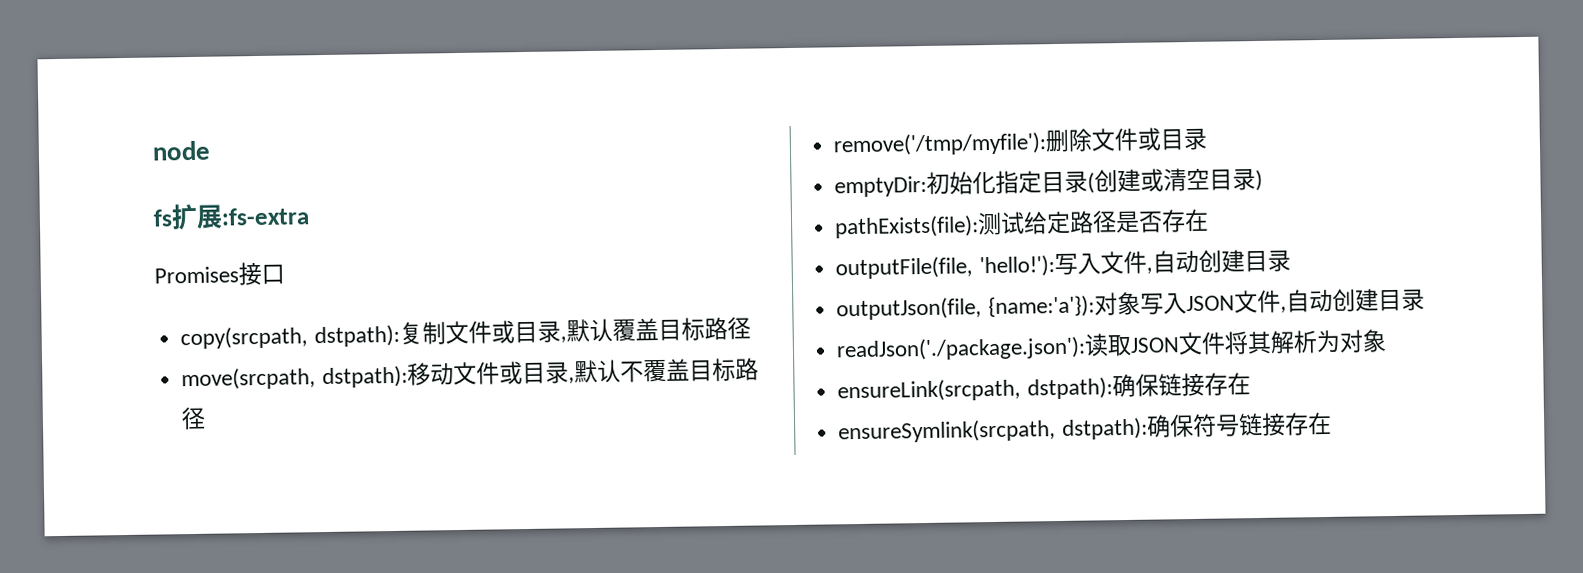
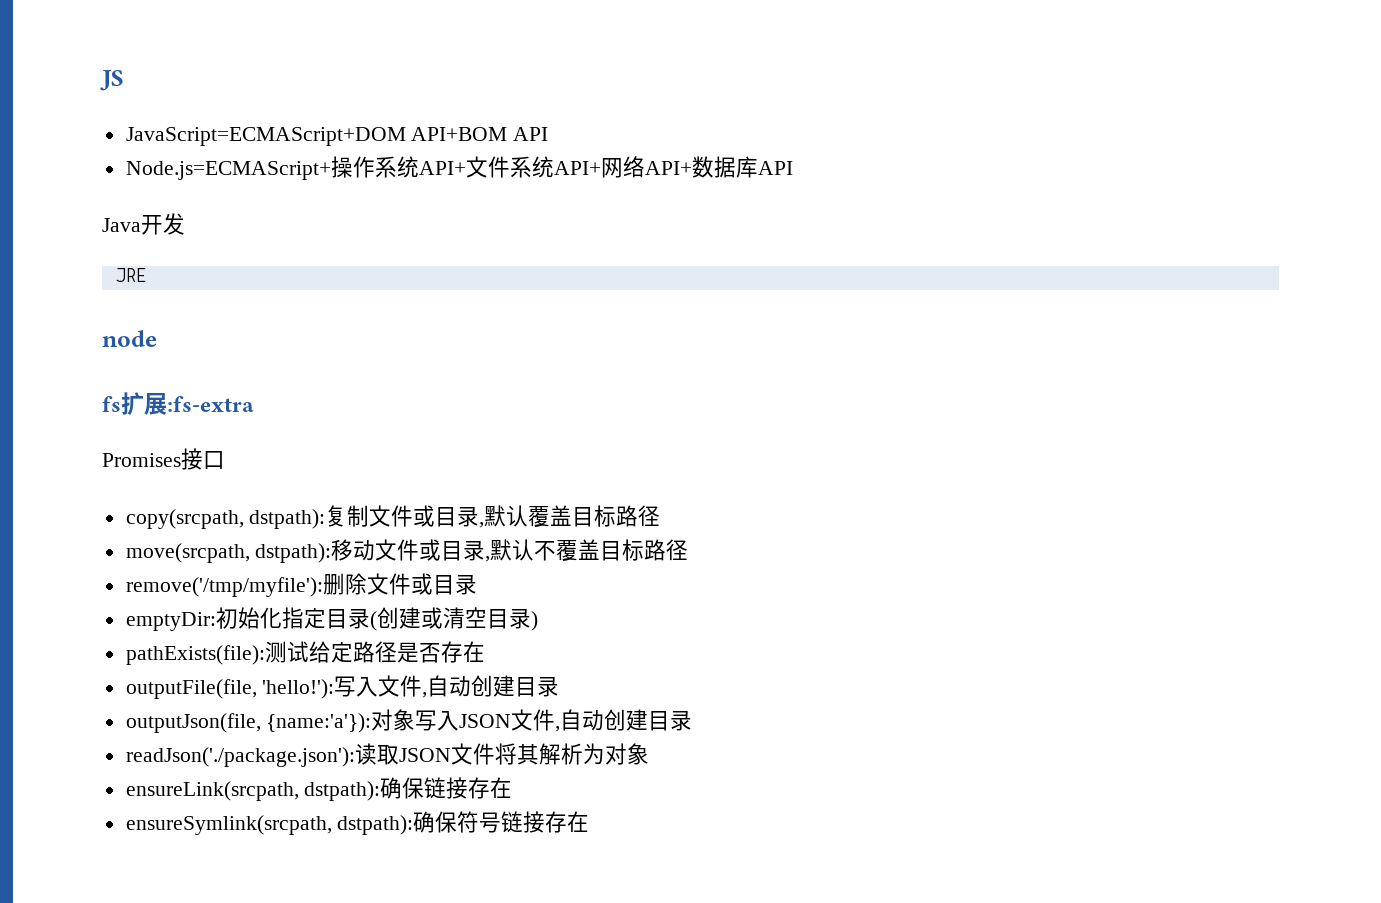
+ JS
+ JavaScript=ECMAScript+DOM API+BOM API
+ Node.js=ECMAScript+操作系统API+文件系统API+网络API+数据库API
+ Java开发
+ JRE

